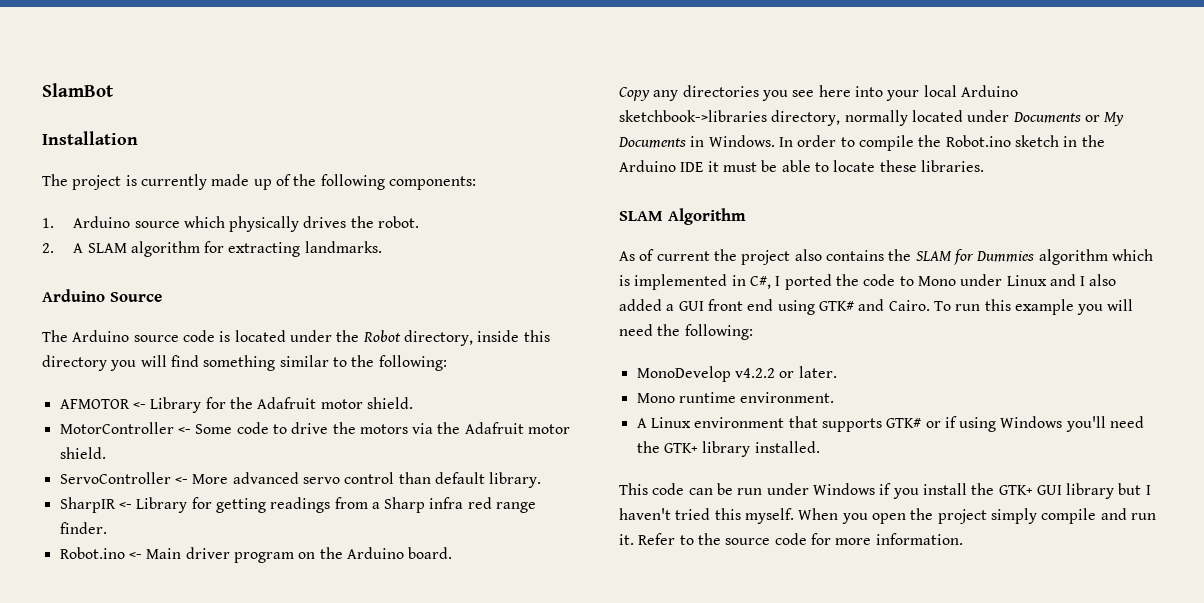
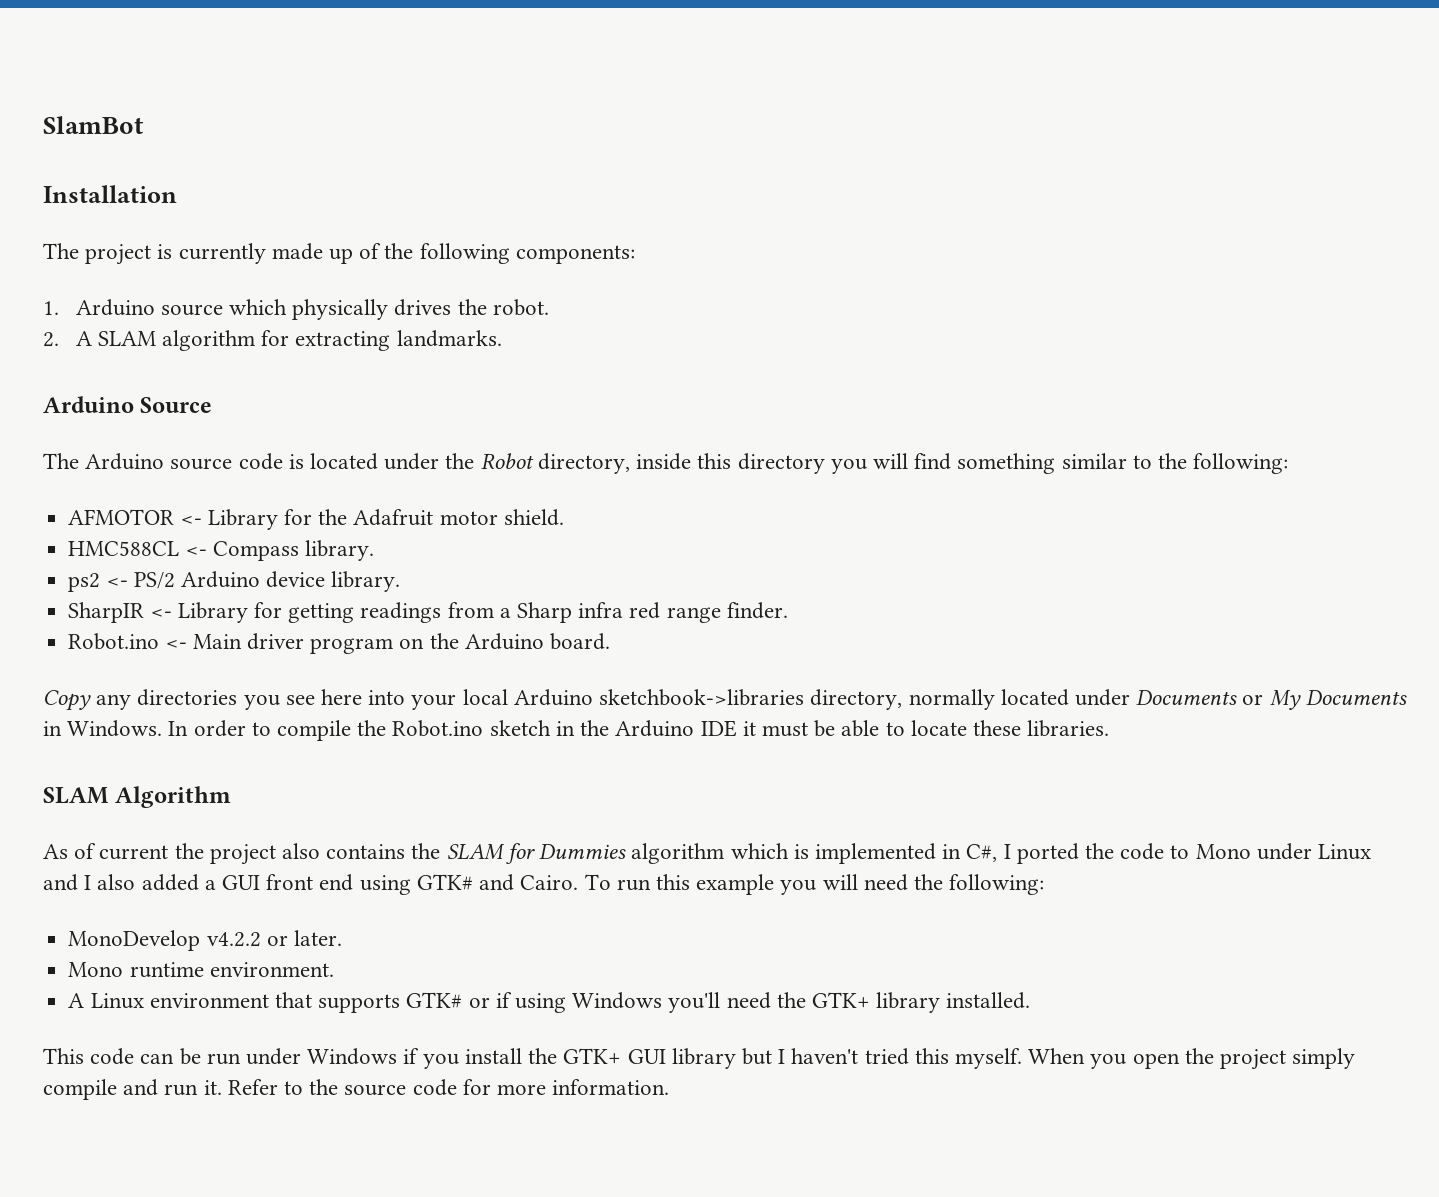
- MotorController <- Some code to drive the motors via the Adafruit motor shield.
- ServoController <- More advanced servo control than default library.
+ HMC588CL <- Compass library.
+ ps2 <- PS/2 Arduino device library.

